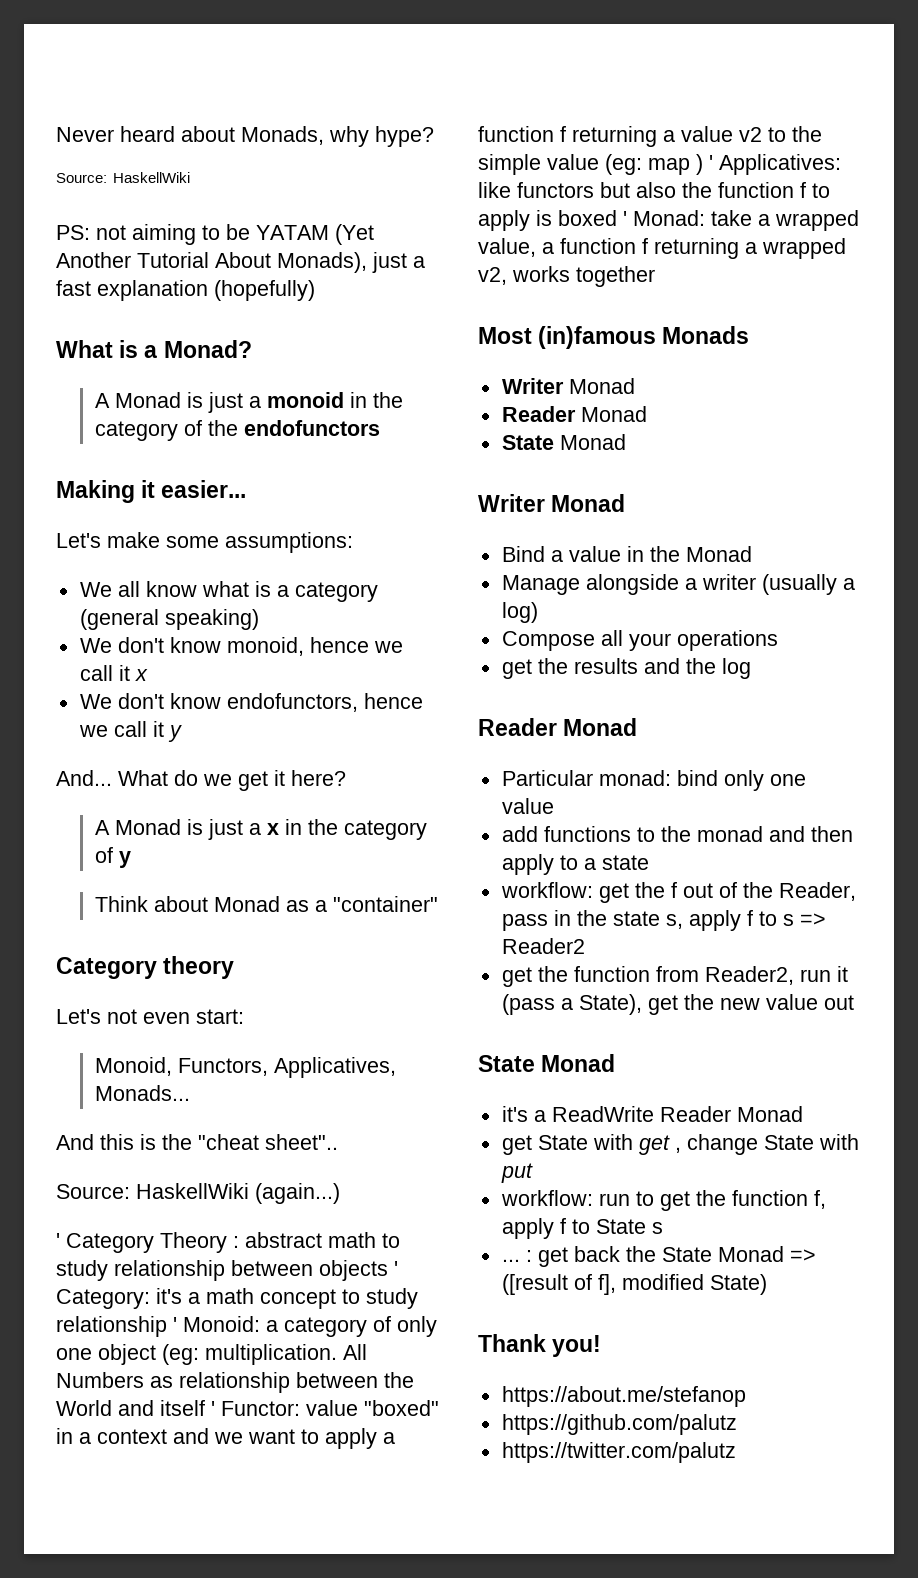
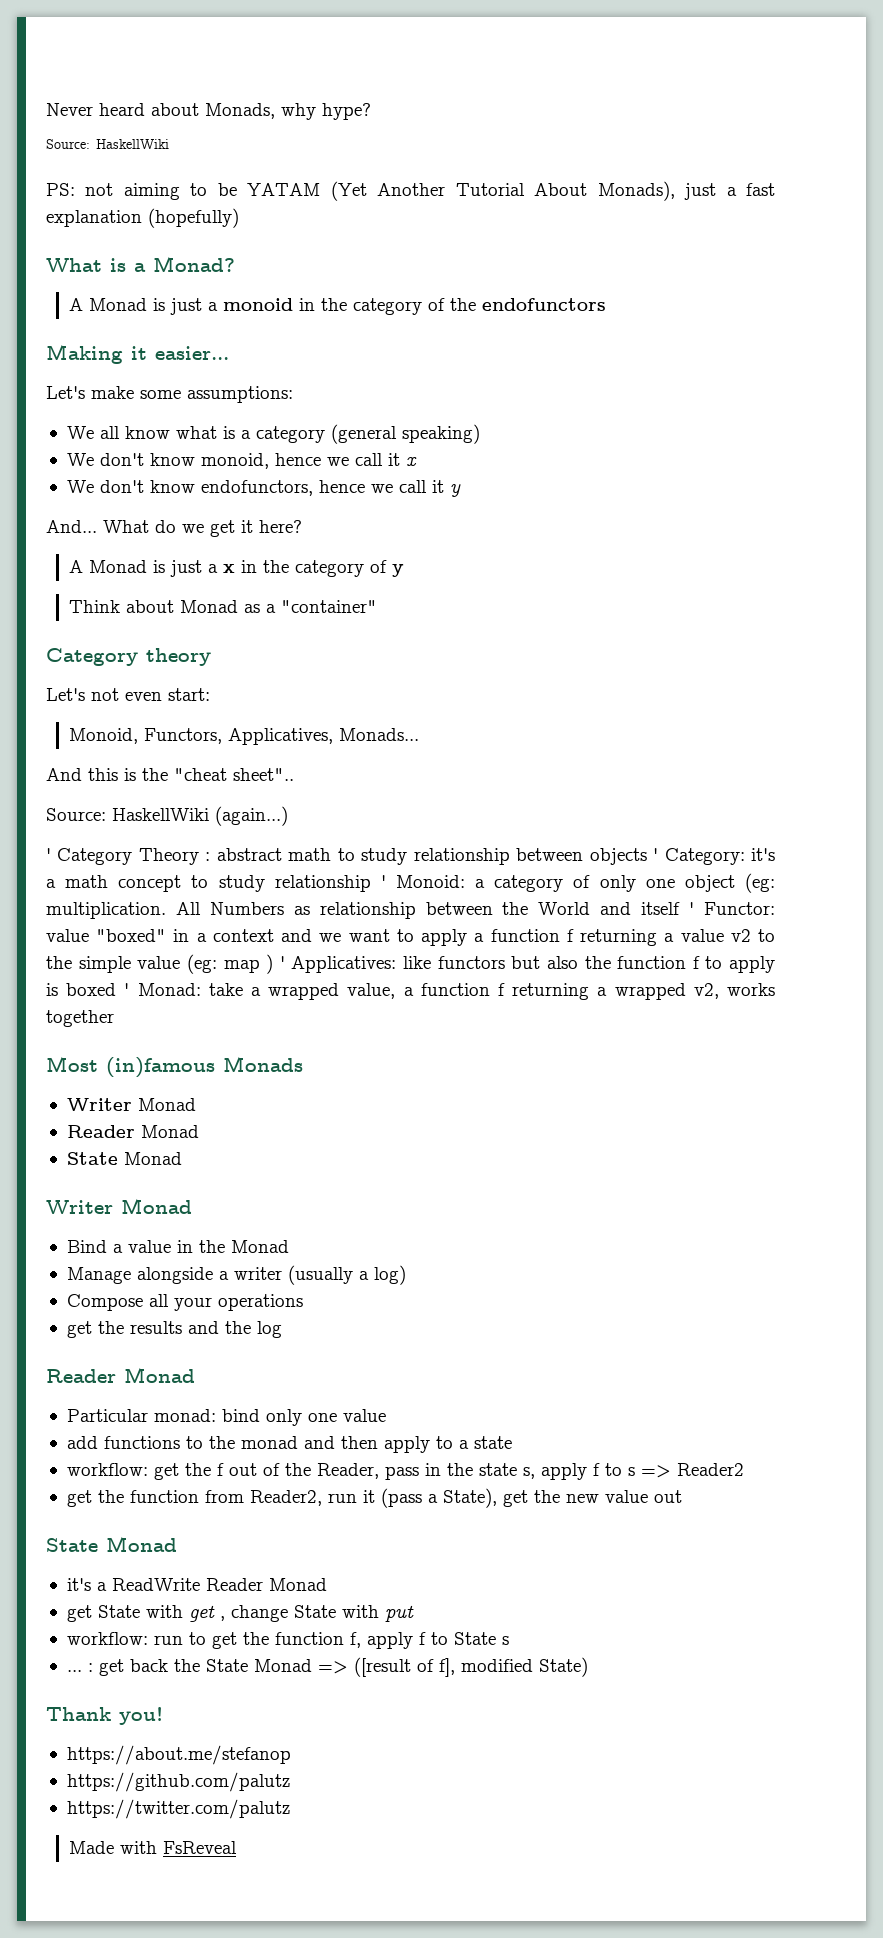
+ Made with FsReveal

